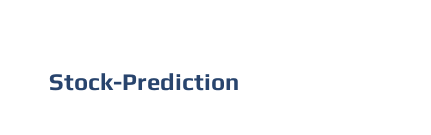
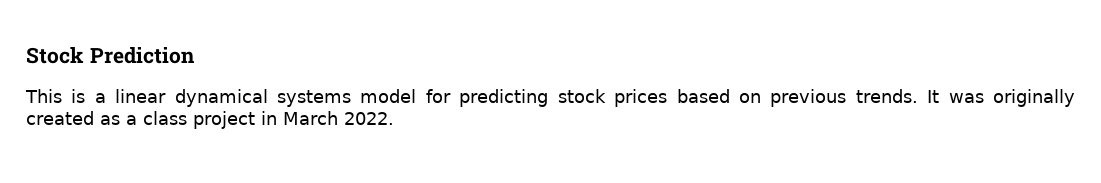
- Stock-Prediction
+ Stock Prediction
+ This is a linear dynamical systems model for predicting stock prices based on previous trends. It was originally created as a class project in March 2022.

